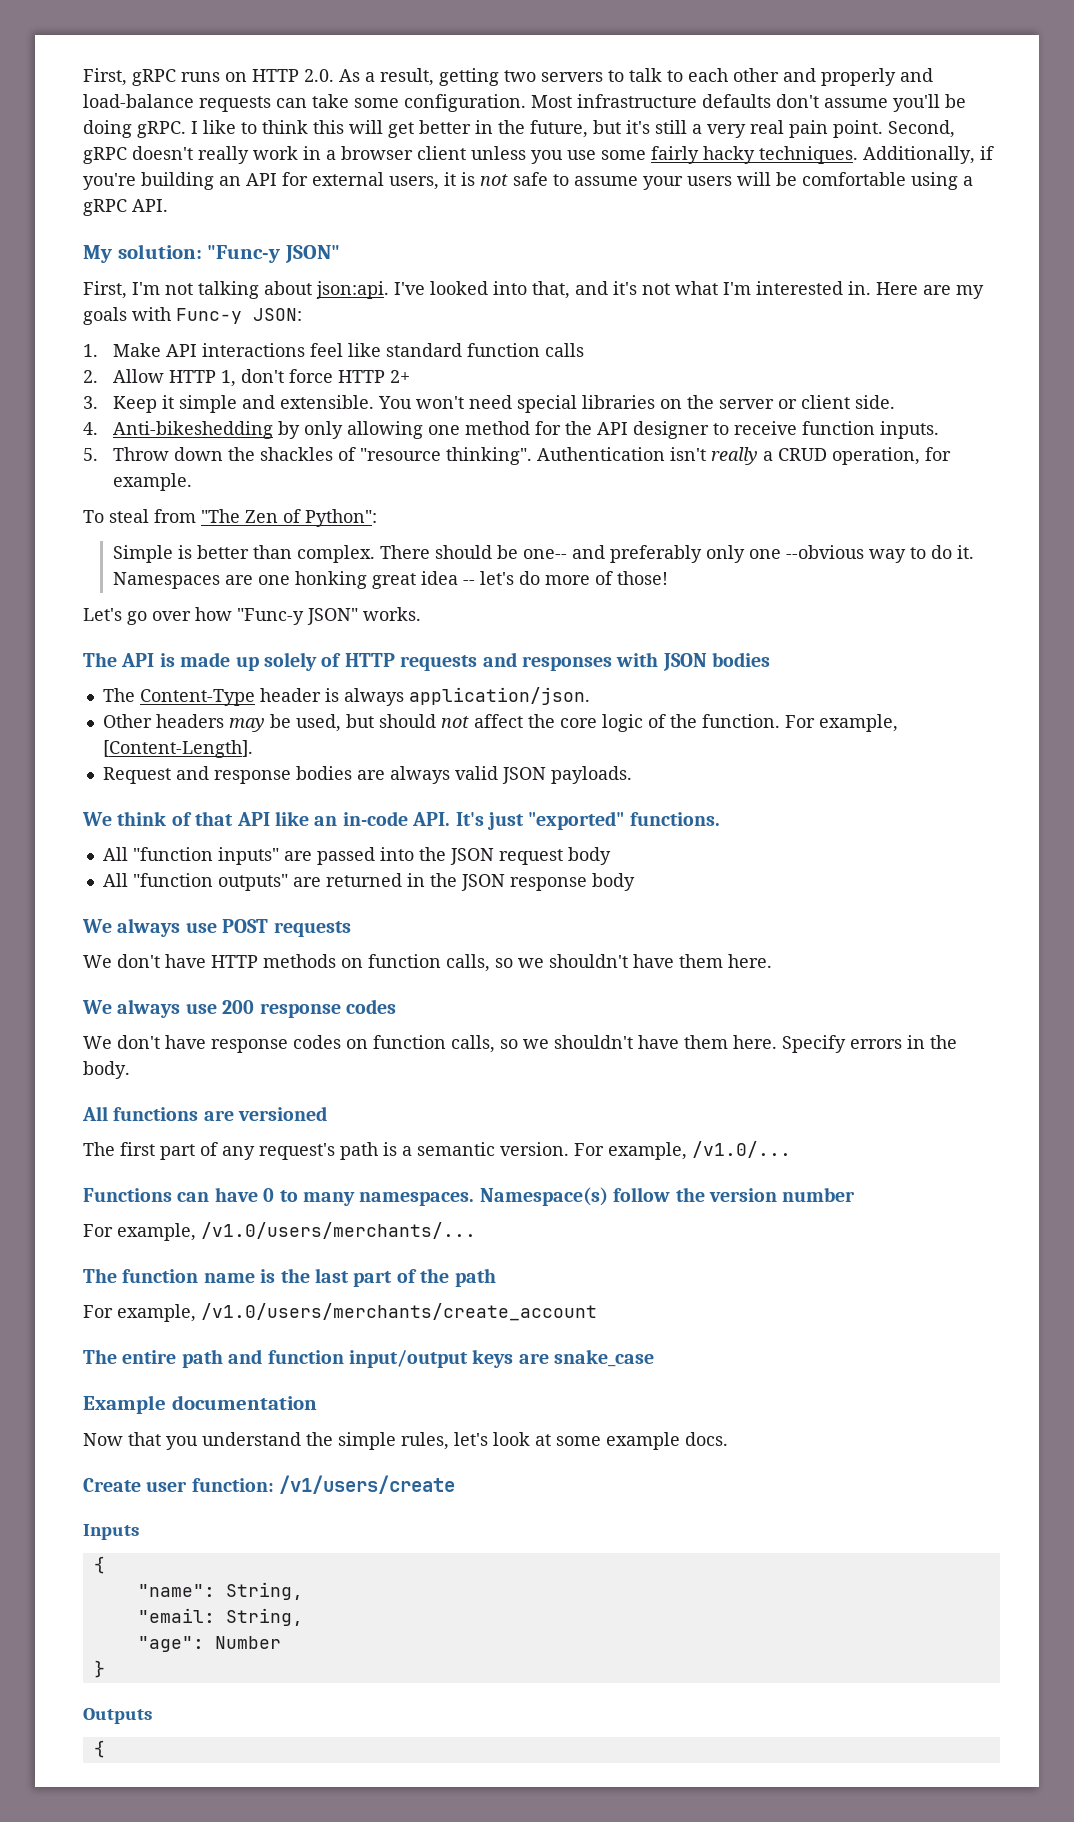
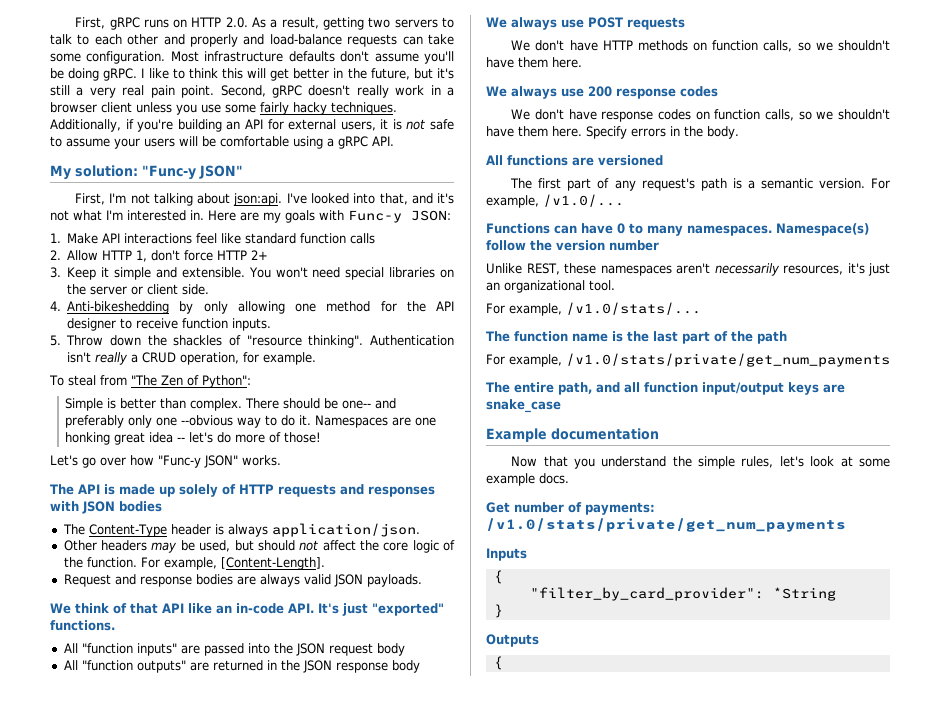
- For example, /v1.0/users/merchants/...
+ Unlike REST, these namespaces aren't necessarily resources, it's just an organizational tool.
+ For example, /v1.0/stats/...
- For example, /v1.0/users/merchants/create_account
+ For example, /v1.0/stats/private/get_num_payments
- The entire path and function input/output keys are snake_case
+ The entire path, and all function input/output keys are snake_case
- Create user function: /v1/users/create
+ Get number of payments: /v1.0/stats/private/get_num_payments
  Inputs
  {
- "name": String,
- "email: String,
- "age": Number
+ "filter_by_card_provider": *String

